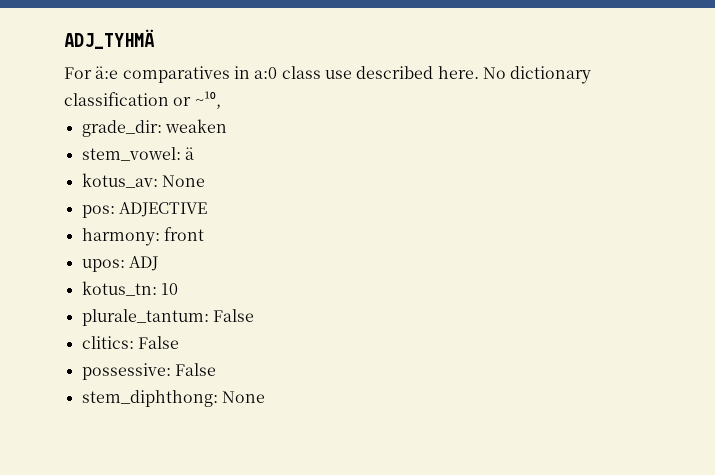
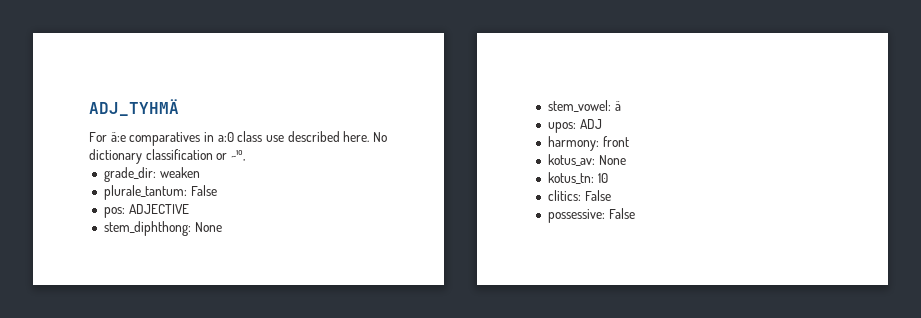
+ plurale_tantum: False
+ pos: ADJECTIVE
+ stem_diphthong: None
  stem_vowel: ä
+ upos: ADJ
+ harmony: front
  kotus_av: None
- pos: ADJECTIVE
- harmony: front
- upos: ADJ
- plurale_tantum: False
- stem_diphthong: None

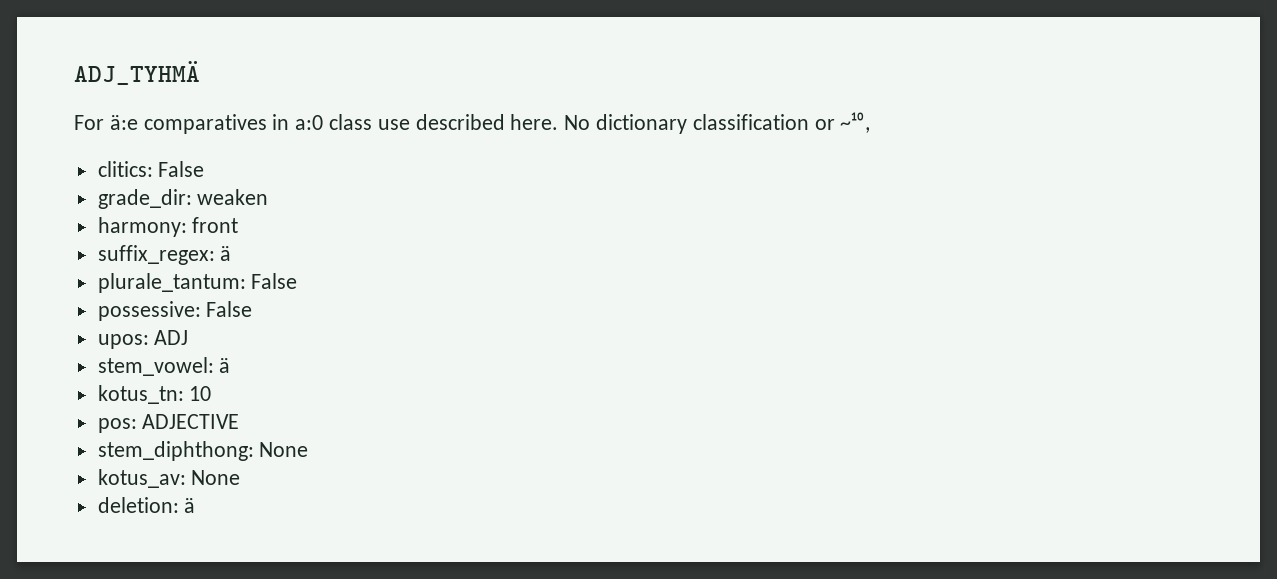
+ clitics: False
+ harmony: front
+ suffix_regex: ä
  plurale_tantum: False
+ possessive: False
+ upos: ADJ
+ stem_vowel: ä
+ kotus_tn: 10
  pos: ADJECTIVE
  stem_diphthong: None
- stem_vowel: ä
- upos: ADJ
- harmony: front
  kotus_av: None
- kotus_tn: 10
- clitics: False
- possessive: False
+ deletion: ä

